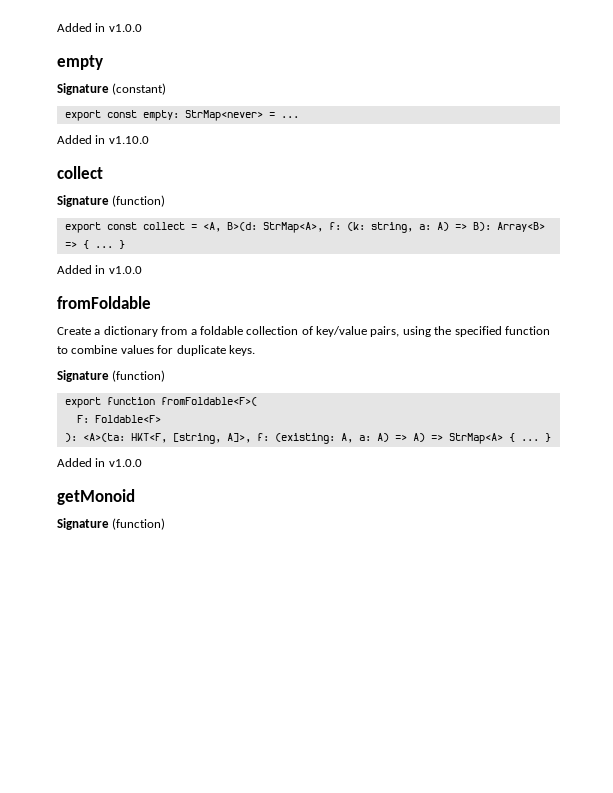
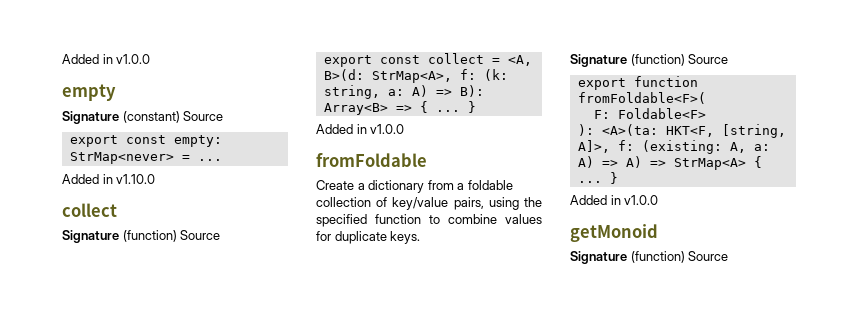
- Signature (constant)
+ Signature (constant) Source
  Added in v1.10.0
  collect
- Signature (function)
+ Signature (function) Source
  Create a dictionary from a foldable collection of key/value pairs, using the specified function to combine values for duplicate keys.
- Signature (function)
+ Signature (function) Source
  getMonoid
- Signature (function)
+ Signature (function) Source

